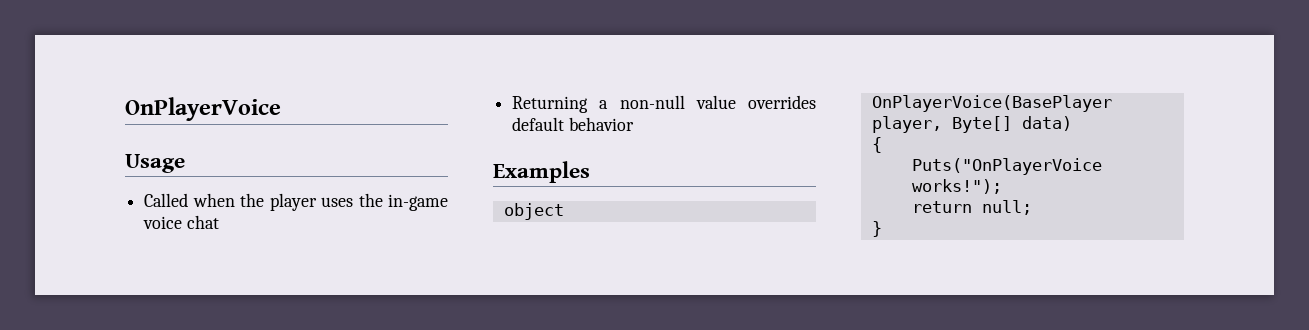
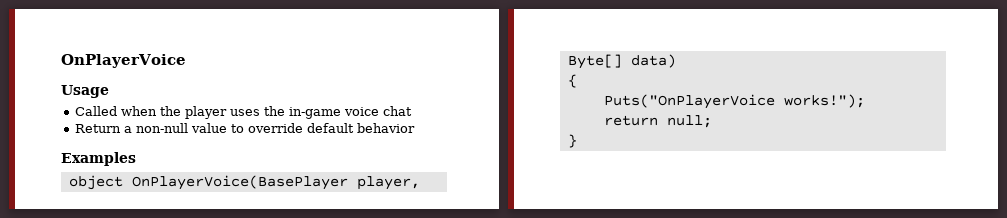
- Returning a non-null value overrides default behavior
+ Return a non-null value to override default behavior

